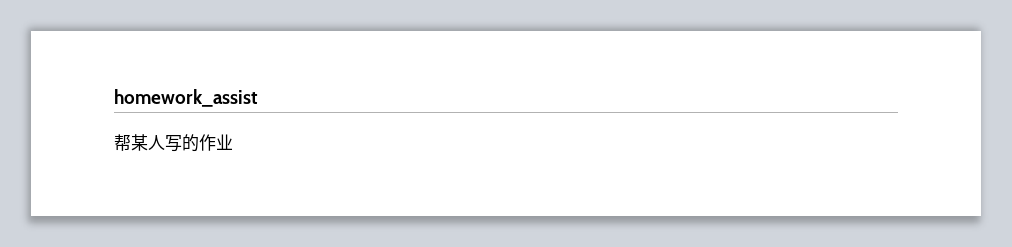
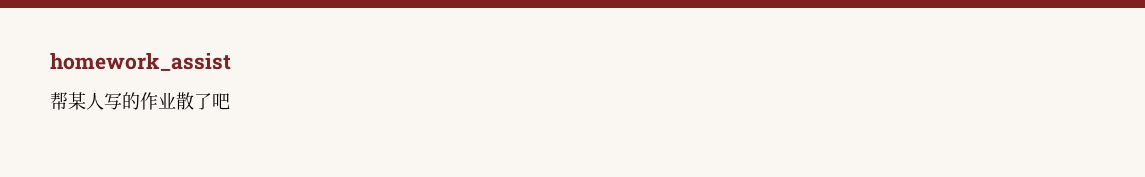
- 帮某人写的作业
+ 帮某人写的作业散了吧

